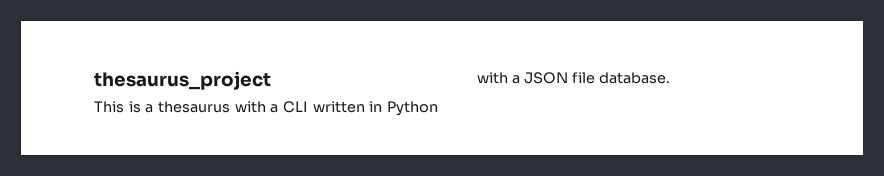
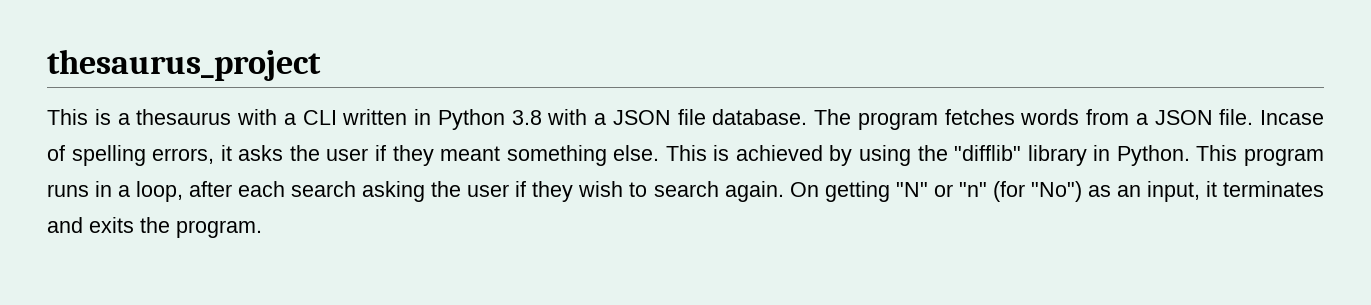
- This is a thesaurus with a CLI written in Python with a JSON file database.
+ This is a thesaurus with a CLI written in Python 3.8 with a JSON file database.
+ The program fetches words from a JSON file. Incase of spelling errors, it asks the user if they meant something else. This is achieved by using the "difflib" library in Python. This program runs in a loop, after each search asking the user if they wish to search again. On getting "N" or "n" (for "No") as an input, it terminates and exits the program.

